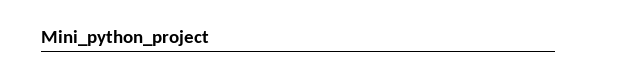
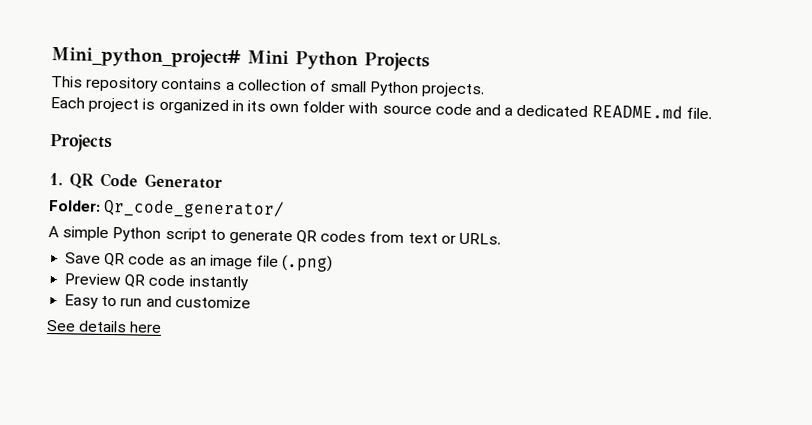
- Mini_python_project
+ Mini_python_project# Mini Python Projects
+ This repository contains a collection of small Python projects.
+ Each project is organized in its own folder with source code and a dedicated README.md file.
+ Projects
+ 1. QR Code Generator
+ Folder: Qr_code_generator/
+ A simple Python script to generate QR codes from text or URLs.
+ Save QR code as an image file (.png)
+ Preview QR code instantly
+ Easy to run and customize
+ See details here

